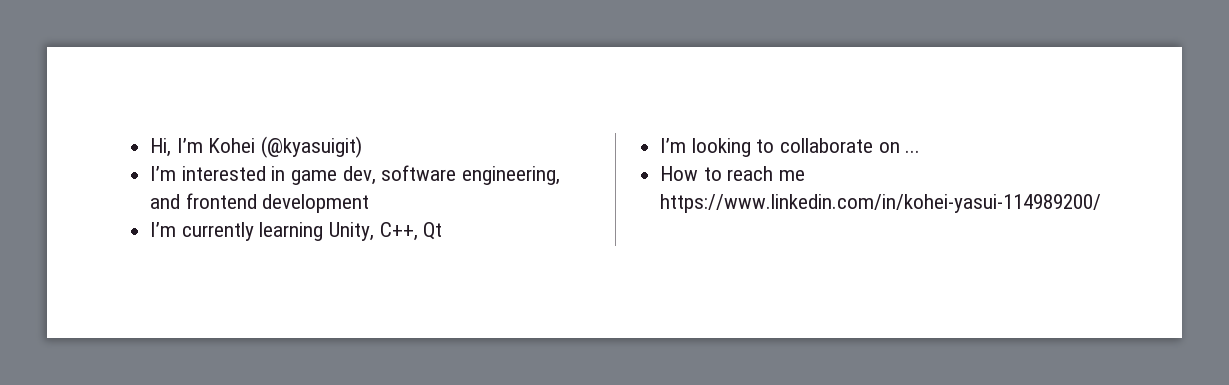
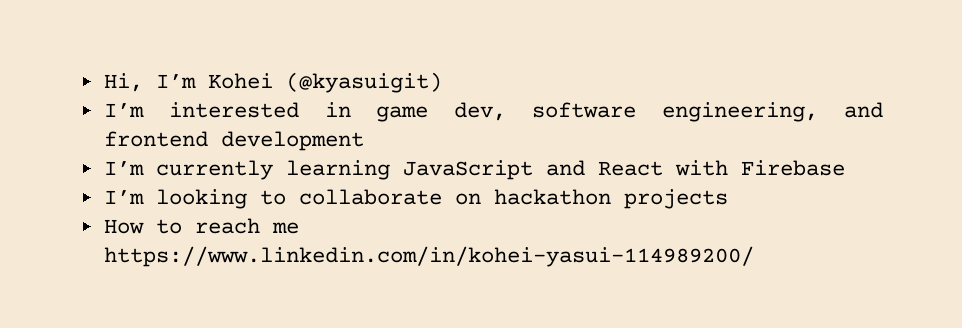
- I’m currently learning Unity, C++, Qt
+ I’m currently learning JavaScript and React with Firebase
- I’m looking to collaborate on ...
+ I’m looking to collaborate on hackathon projects

